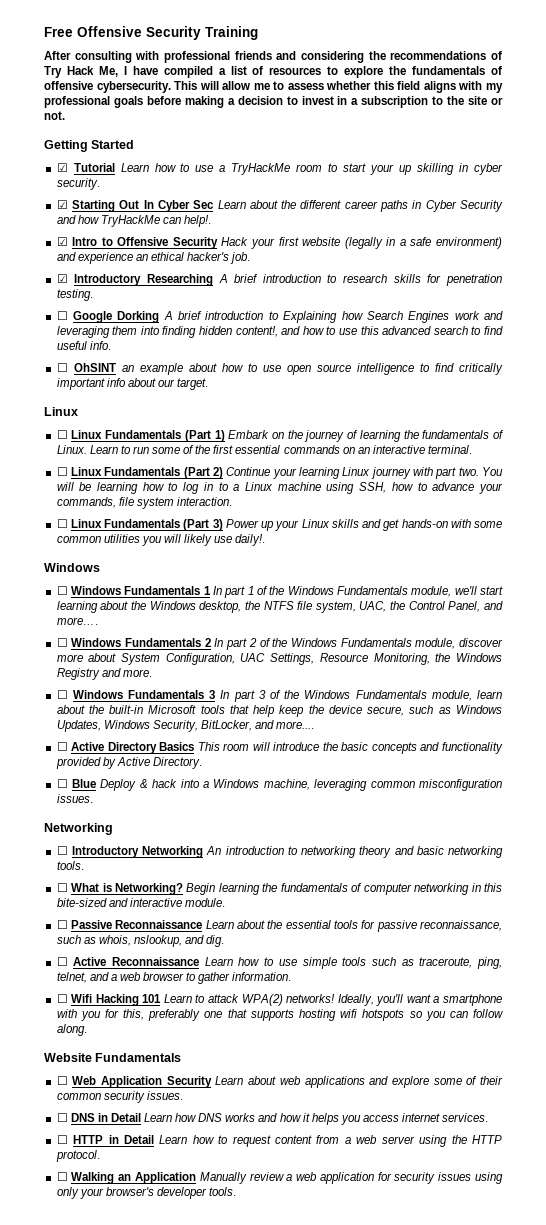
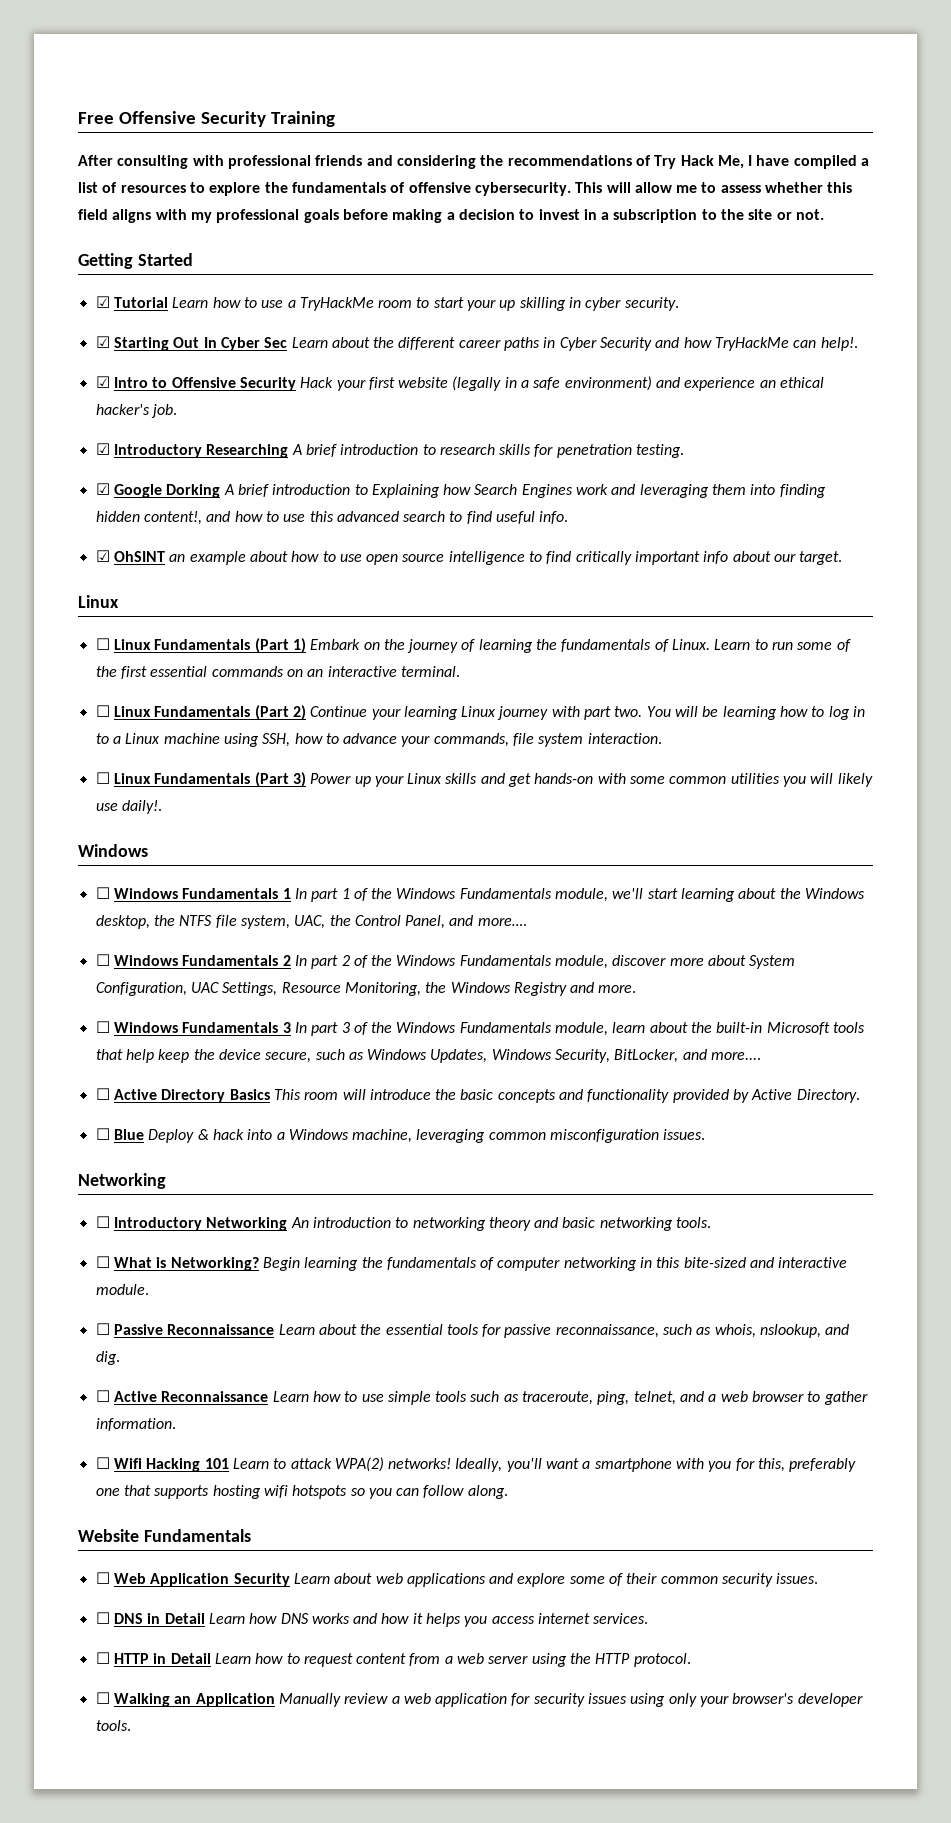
- ☐ Google Dorking A brief introduction to Explaining how Search Engines work and leveraging them into finding hidden content!, and how to use this advanced search to find useful info.
+ ☑ Google Dorking A brief introduction to Explaining how Search Engines work and leveraging them into finding hidden content!, and how to use this advanced search to find useful info.
- ☐ OhSINT an example about how to use open source intelligence to find critically important info about our target.
+ ☑ OhSINT an example about how to use open source intelligence to find critically important info about our target.

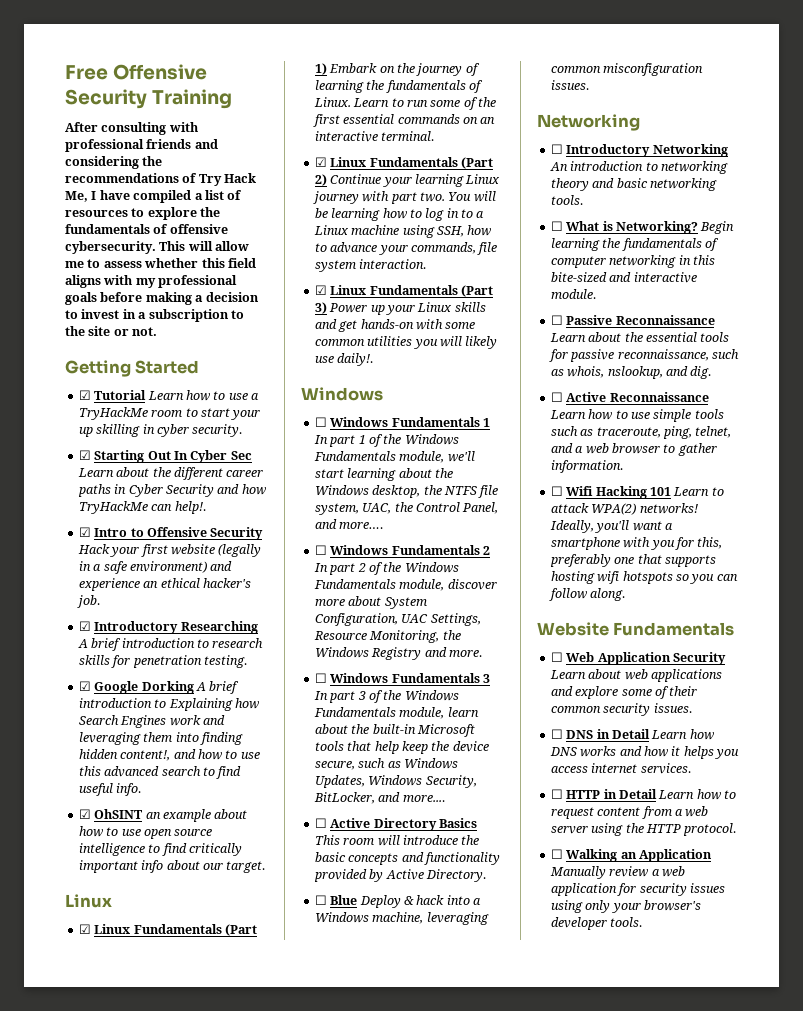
- ☐ Linux Fundamentals (Part 1) Embark on the journey of learning the fundamentals of Linux.
+ ☑ Linux Fundamentals (Part 1) Embark on the journey of learning the fundamentals of Linux.
- ☐ Linux Fundamentals (Part 2) Continue your learning Linux journey with part two.
+ ☑ Linux Fundamentals (Part 2) Continue your learning Linux journey with part two.
- ☐ Linux Fundamentals (Part 3) Power up your Linux skills and get hands-on with some common utilities you will likely use daily!.
+ ☑ Linux Fundamentals (Part 3) Power up your Linux skills and get hands-on with some common utilities you will likely use daily!.

